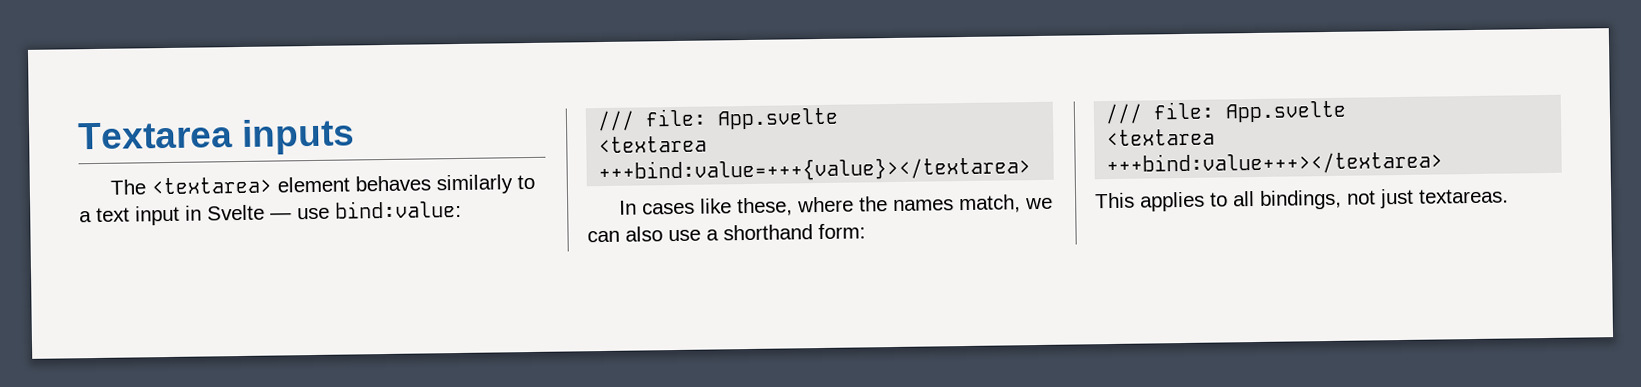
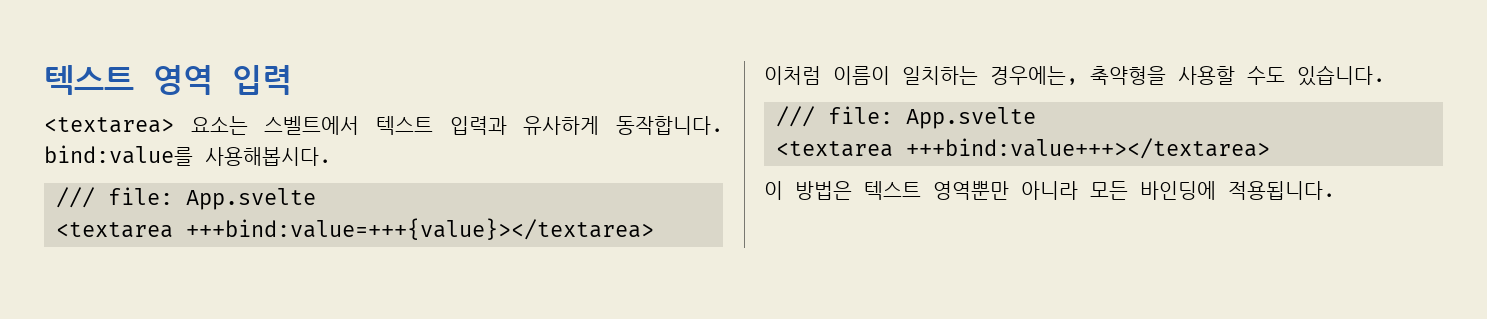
- Textarea inputs
- The <textarea> element behaves similarly to a text input in Svelte — use bind:value:
+ 텍스트 영역 입력
+ <textarea> 요소는 스벨트에서 텍스트 입력과 유사하게 동작합니다. bind:value를 사용해봅시다.
- In cases like these, where the names match, we can also use a shorthand form:
+ 이처럼 이름이 일치하는 경우에는, 축약형을 사용할 수도 있습니다.
- This applies to all bindings, not just textareas.
+ 이 방법은 텍스트 영역뿐만 아니라 모든 바인딩에 적용됩니다.

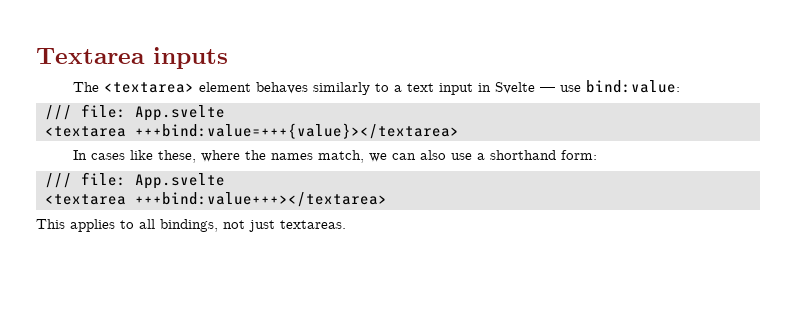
- 텍스트 영역 입력
- <textarea> 요소는 스벨트에서 텍스트 입력과 유사하게 동작합니다. bind:value를 사용해봅시다.
+ Textarea inputs
+ The <textarea> element behaves similarly to a text input in Svelte — use bind:value:
- 이처럼 이름이 일치하는 경우에는, 축약형을 사용할 수도 있습니다.
+ In cases like these, where the names match, we can also use a shorthand form:
- 이 방법은 텍스트 영역뿐만 아니라 모든 바인딩에 적용됩니다.
+ This applies to all bindings, not just textareas.

